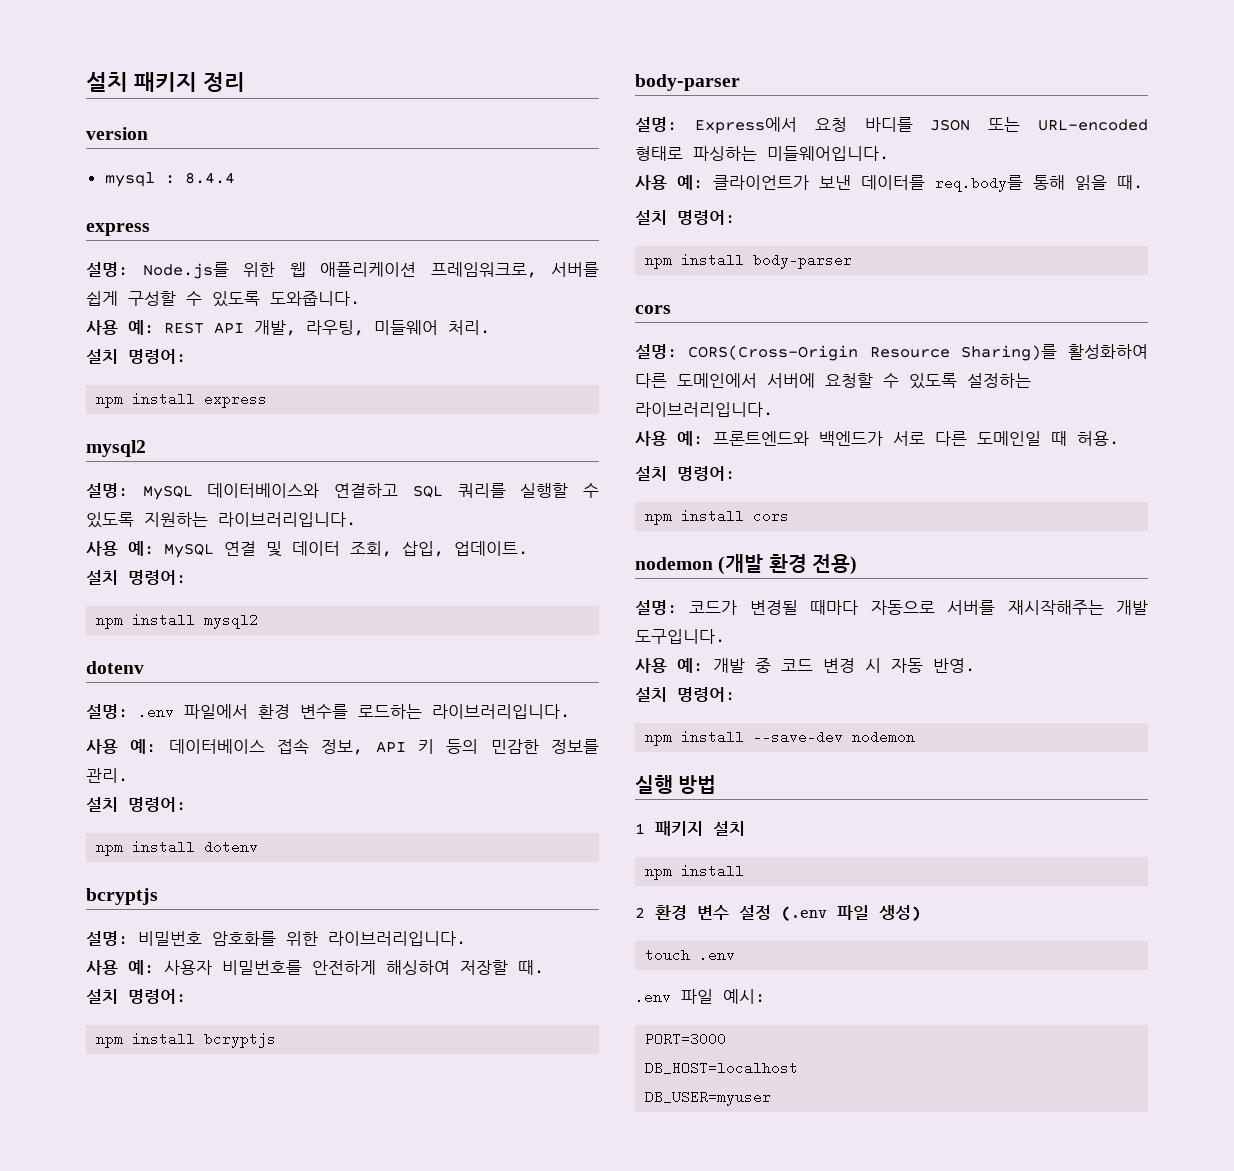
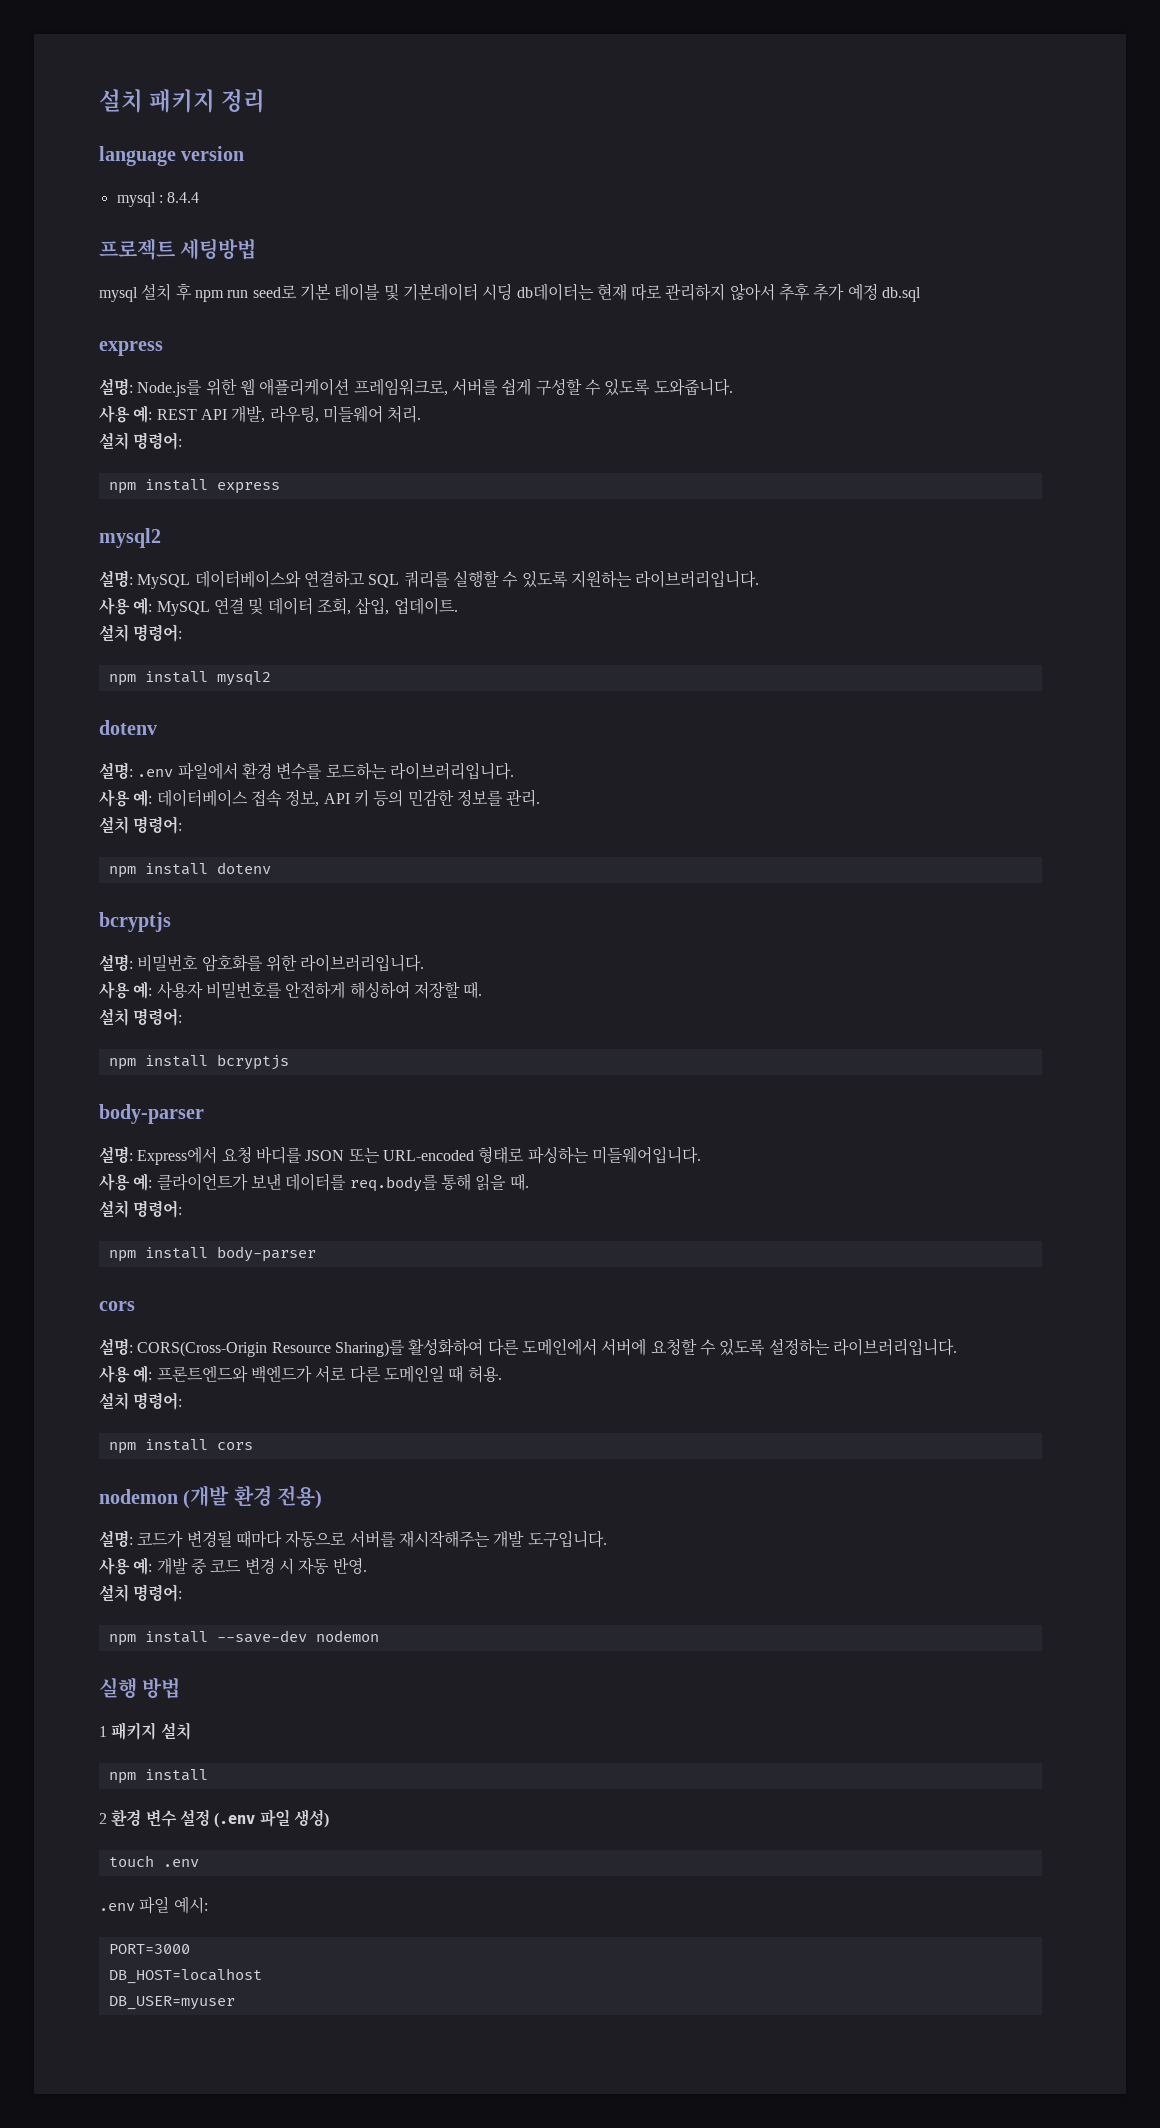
- version
+ language version
+ 프로젝트 세팅방법
+ mysql 설치 후 npm run seed로 기본 테이블 및 기본데이터 시딩 db데이터는 현재 따로 관리하지 않아서 추후 추가 예정 db.sql

